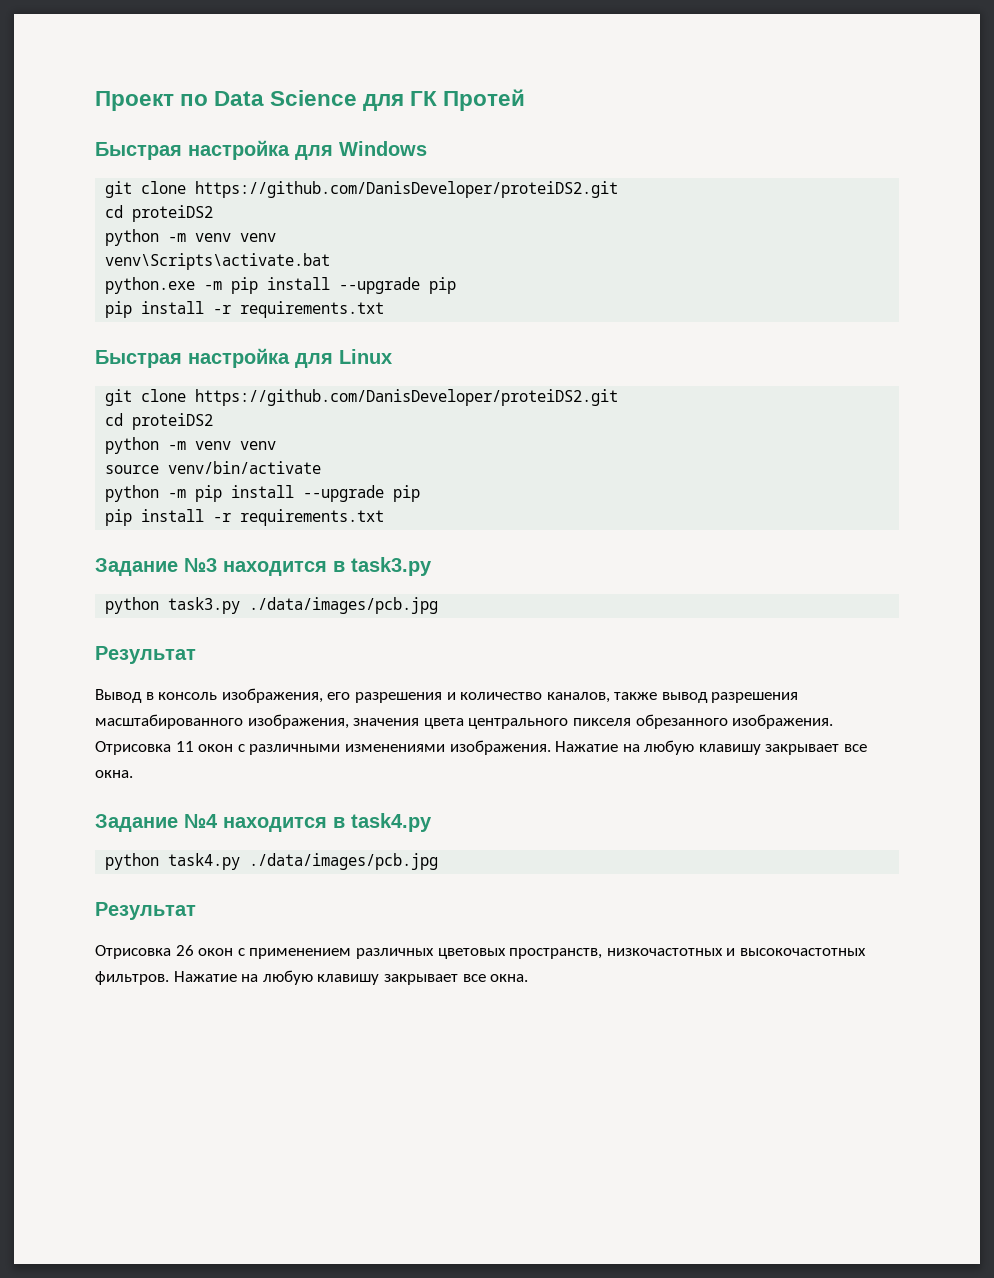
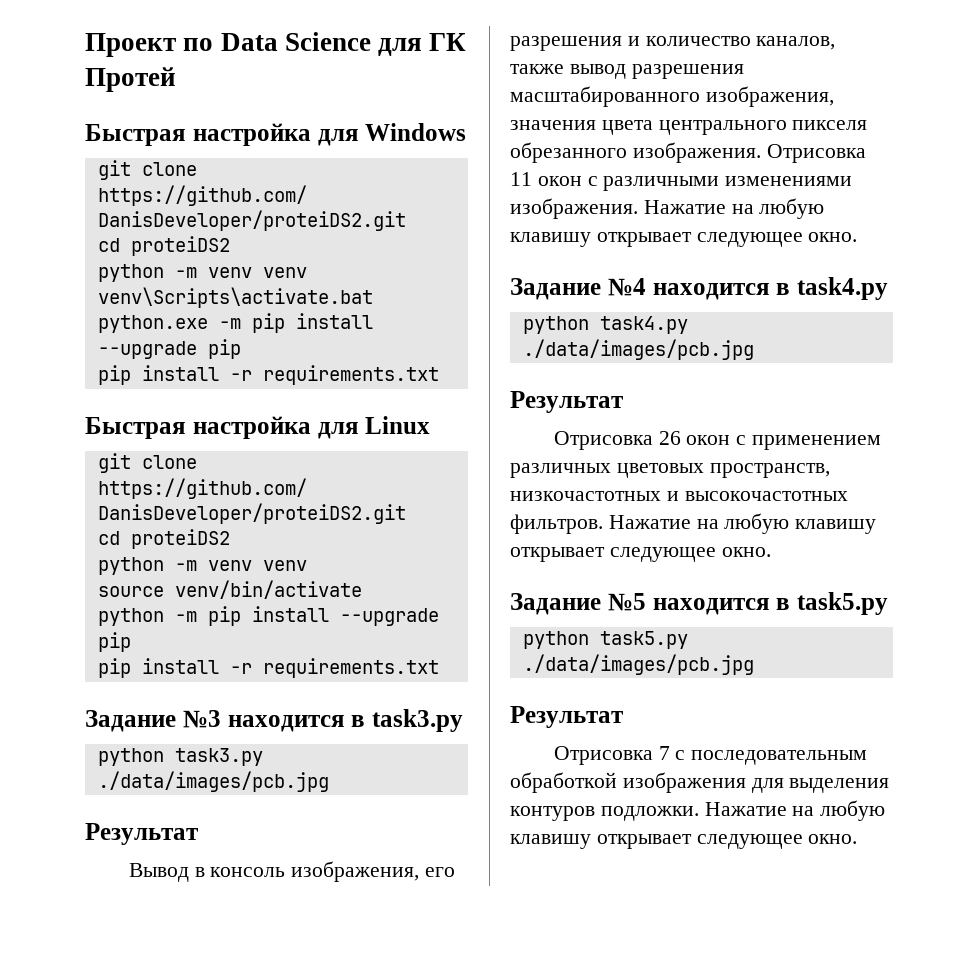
- Отрисовка 11 окон с различными изменениями изображения. Нажатие на любую клавишу закрывает все окна.
+ Отрисовка 11 окон с различными изменениями изображения. Нажатие на любую клавишу открывает следующее окно.
- Отрисовка 26 окон с применением различных цветовых пространств, низкочастотных и высокочастотных фильтров. Нажатие на любую клавишу закрывает все окна.
+ Отрисовка 26 окон с применением различных цветовых пространств, низкочастотных и высокочастотных фильтров. Нажатие на любую клавишу открывает следующее окно.
+ Задание №5 находится в task5.py
+ python task5.py ./data/images/pcb.jpg
+ Результат
+ Отрисовка 7 с последовательным обработкой изображения для выделения контуров подложки. Нажатие на любую клавишу открывает следующее окно.

